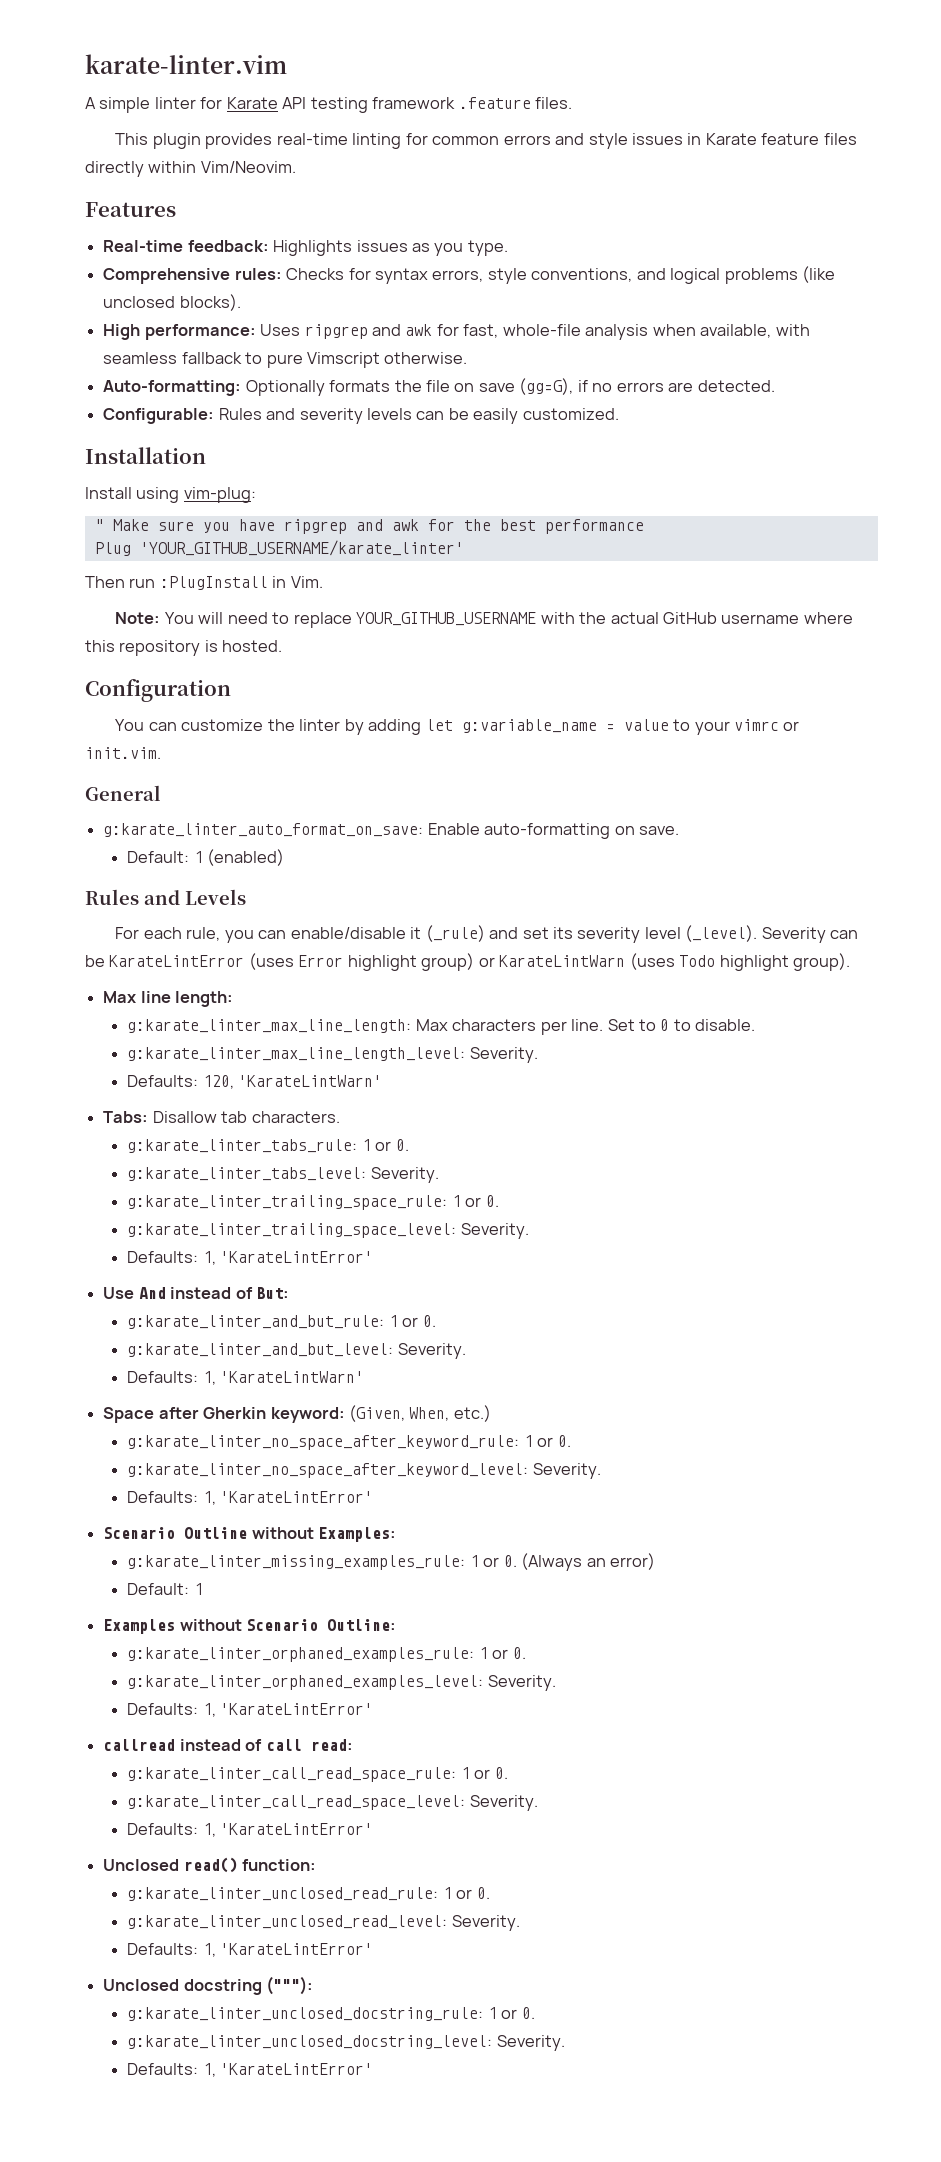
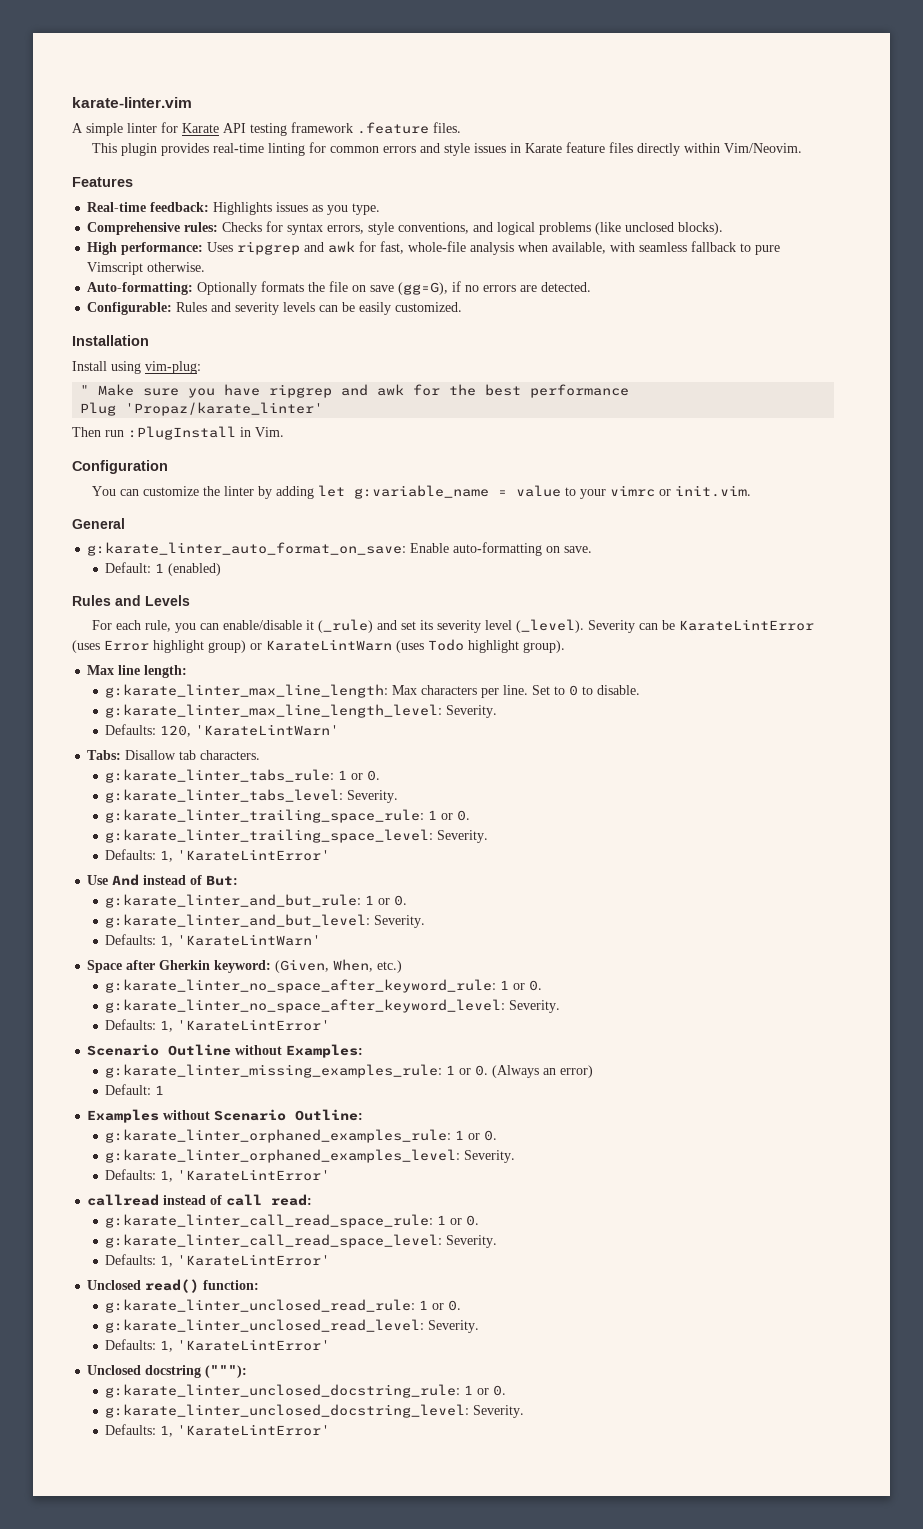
- Plug 'YOUR_GITHUB_USERNAME/karate_linter'
+ Plug 'Propaz/karate_linter'
- Note: You will need to replace YOUR_GITHUB_USERNAME with the actual GitHub username where this repository is hosted.

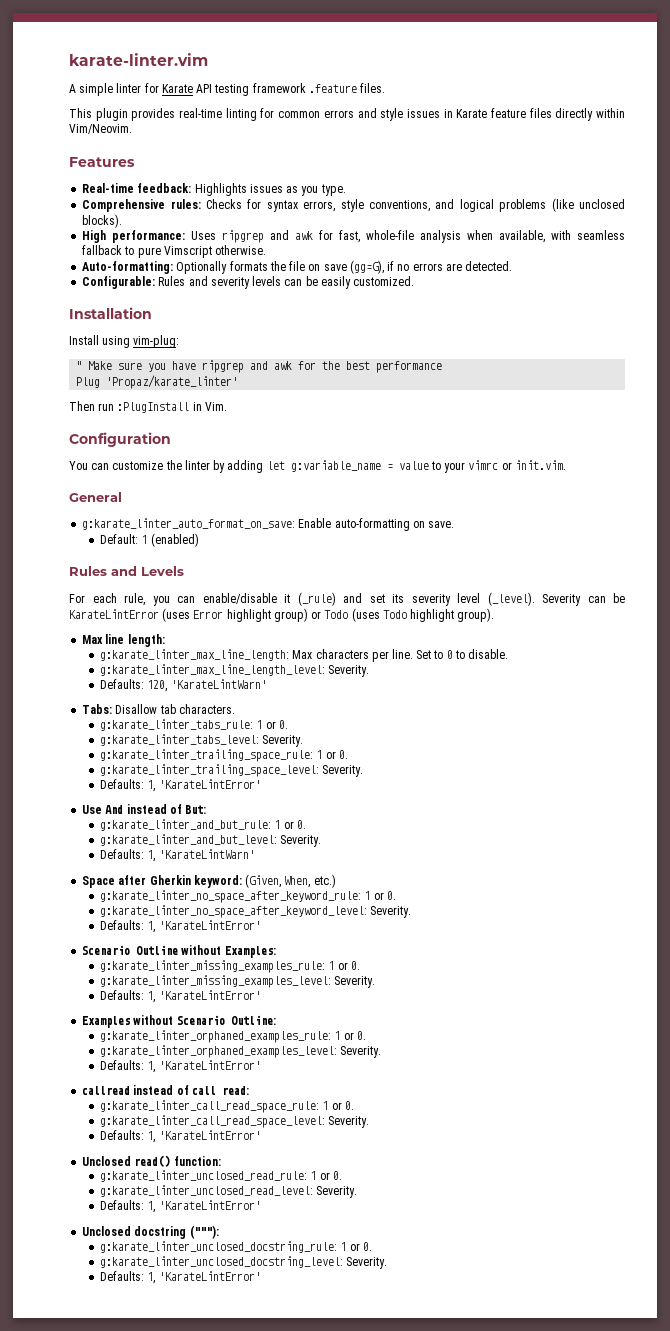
- Severity can be KarateLintError (uses Error highlight group) or KarateLintWarn (uses Todo highlight group).
+ Severity can be KarateLintError (uses Error highlight group) or Todo (uses Todo highlight group).
- g:karate_linter_missing_examples_rule: 1 or 0. (Always an error)
- Default: 1
+ g:karate_linter_missing_examples_rule: 1 or 0.
+ g:karate_linter_missing_examples_level: Severity.
+ Defaults: 1, 'KarateLintError'

